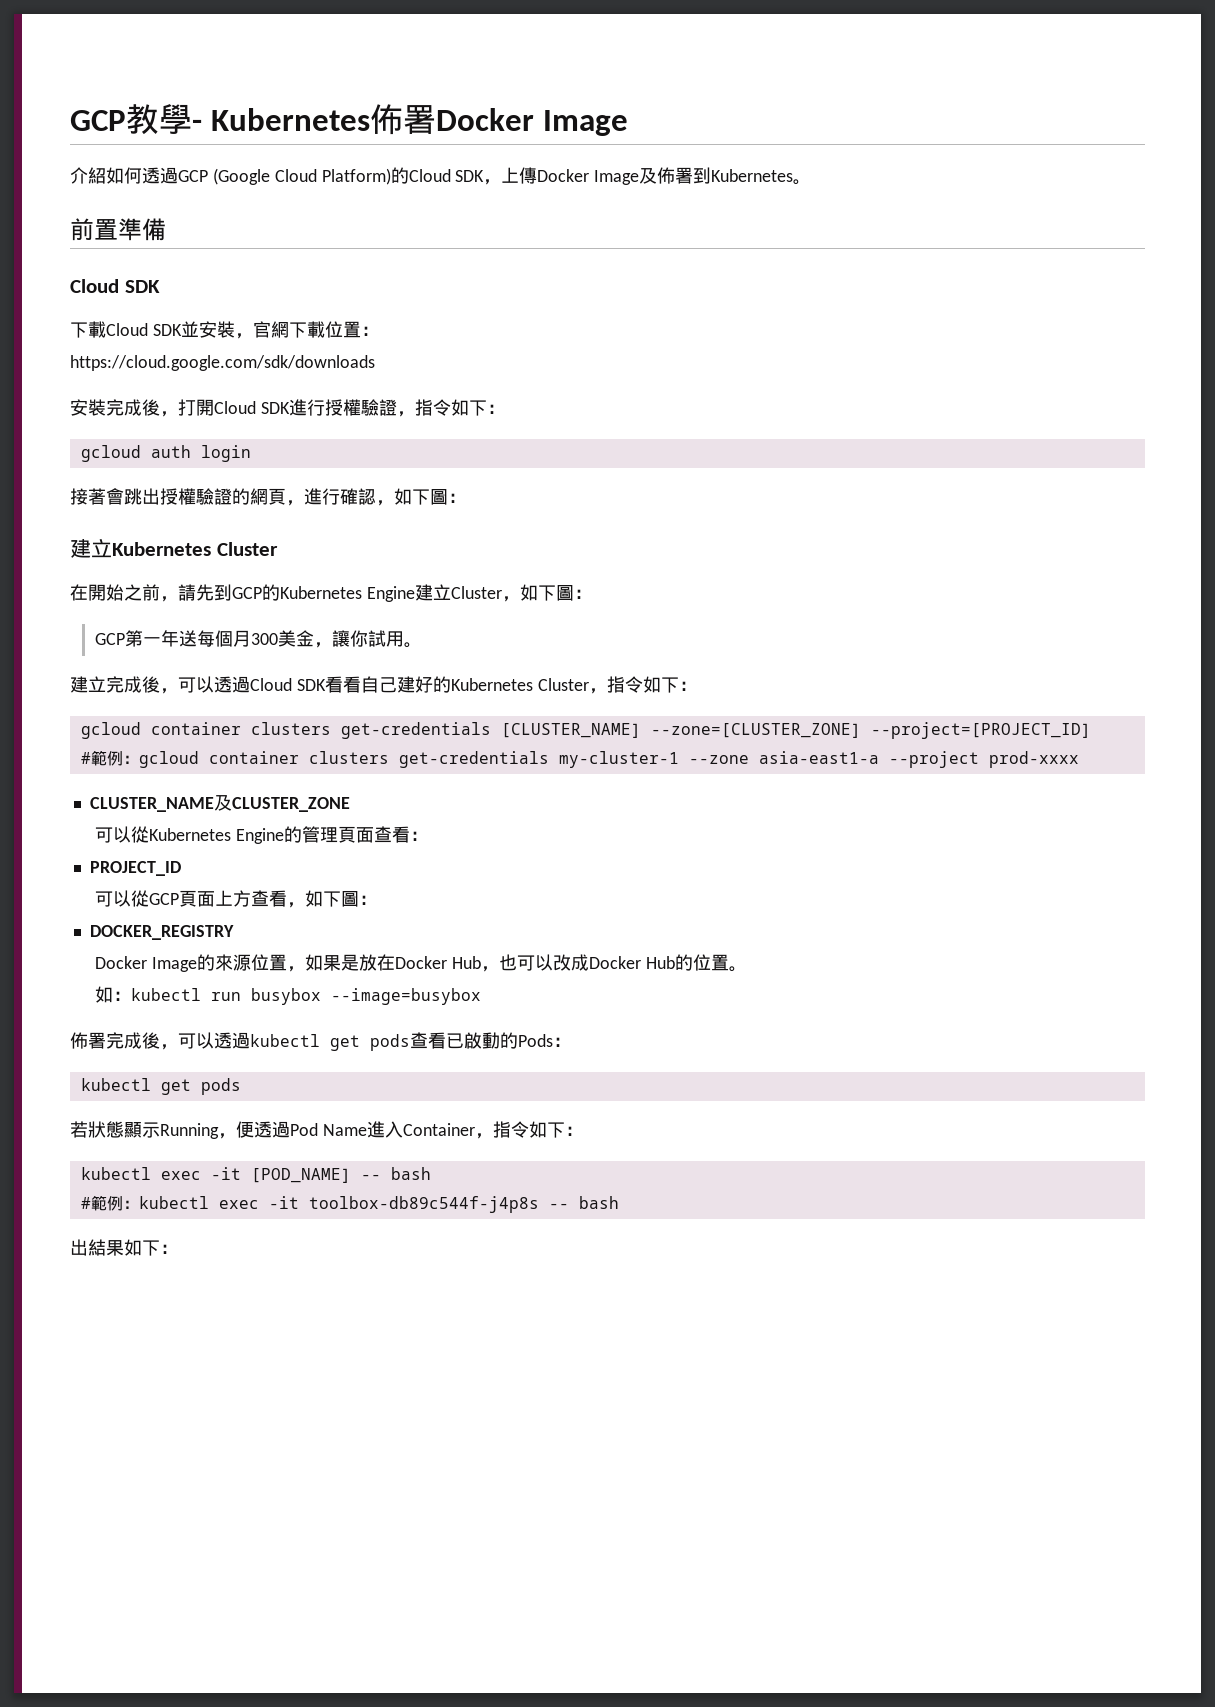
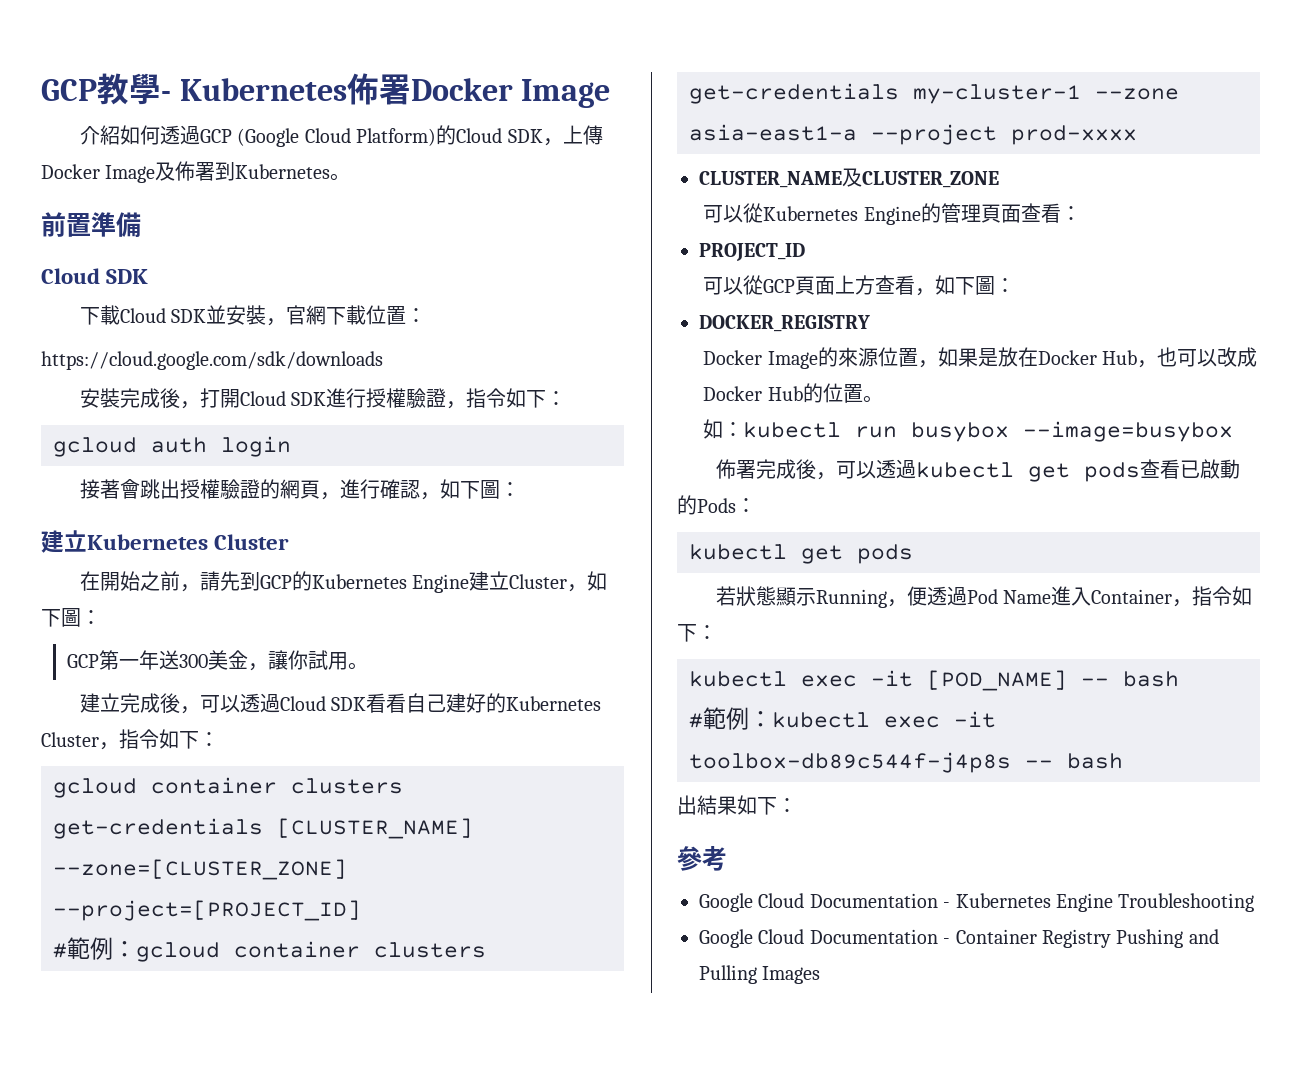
- GCP第一年送每個月300美金，讓你試用。
+ GCP第一年送300美金，讓你試用。
+ 參考
+ Google Cloud Documentation - Kubernetes Engine Troubleshooting
+ Google Cloud Documentation - Container Registry Pushing and Pulling Images

